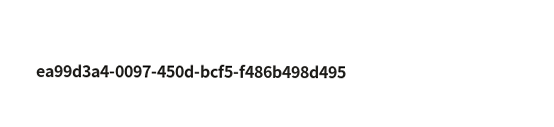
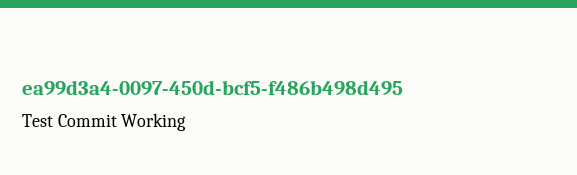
+ Test Commit Working

